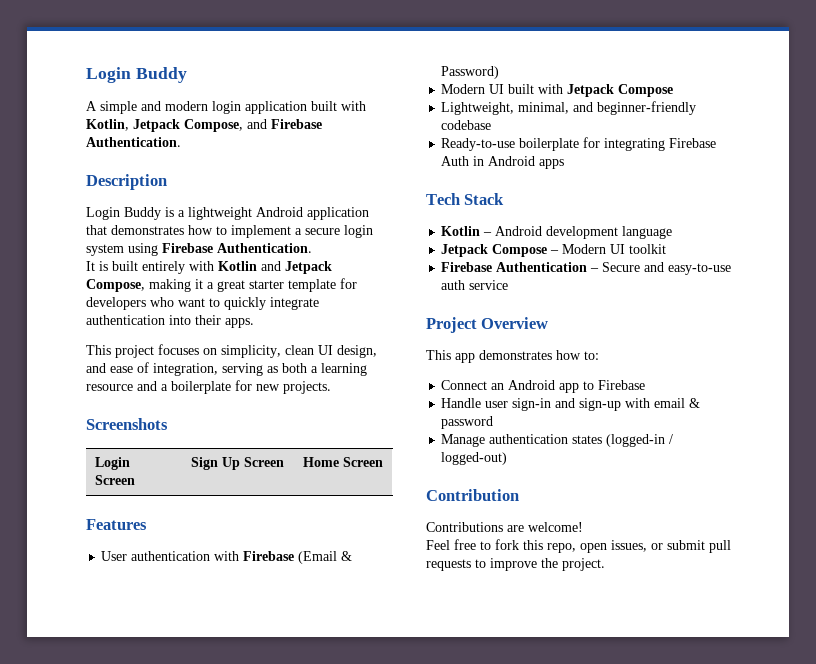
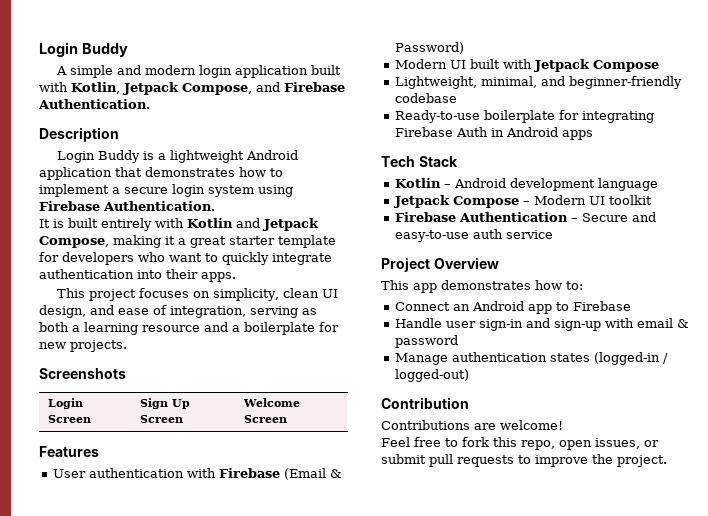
- Login Screen | Sign Up Screen | Home Screen
+ Login Screen | Sign Up Screen | Welcome Screen

